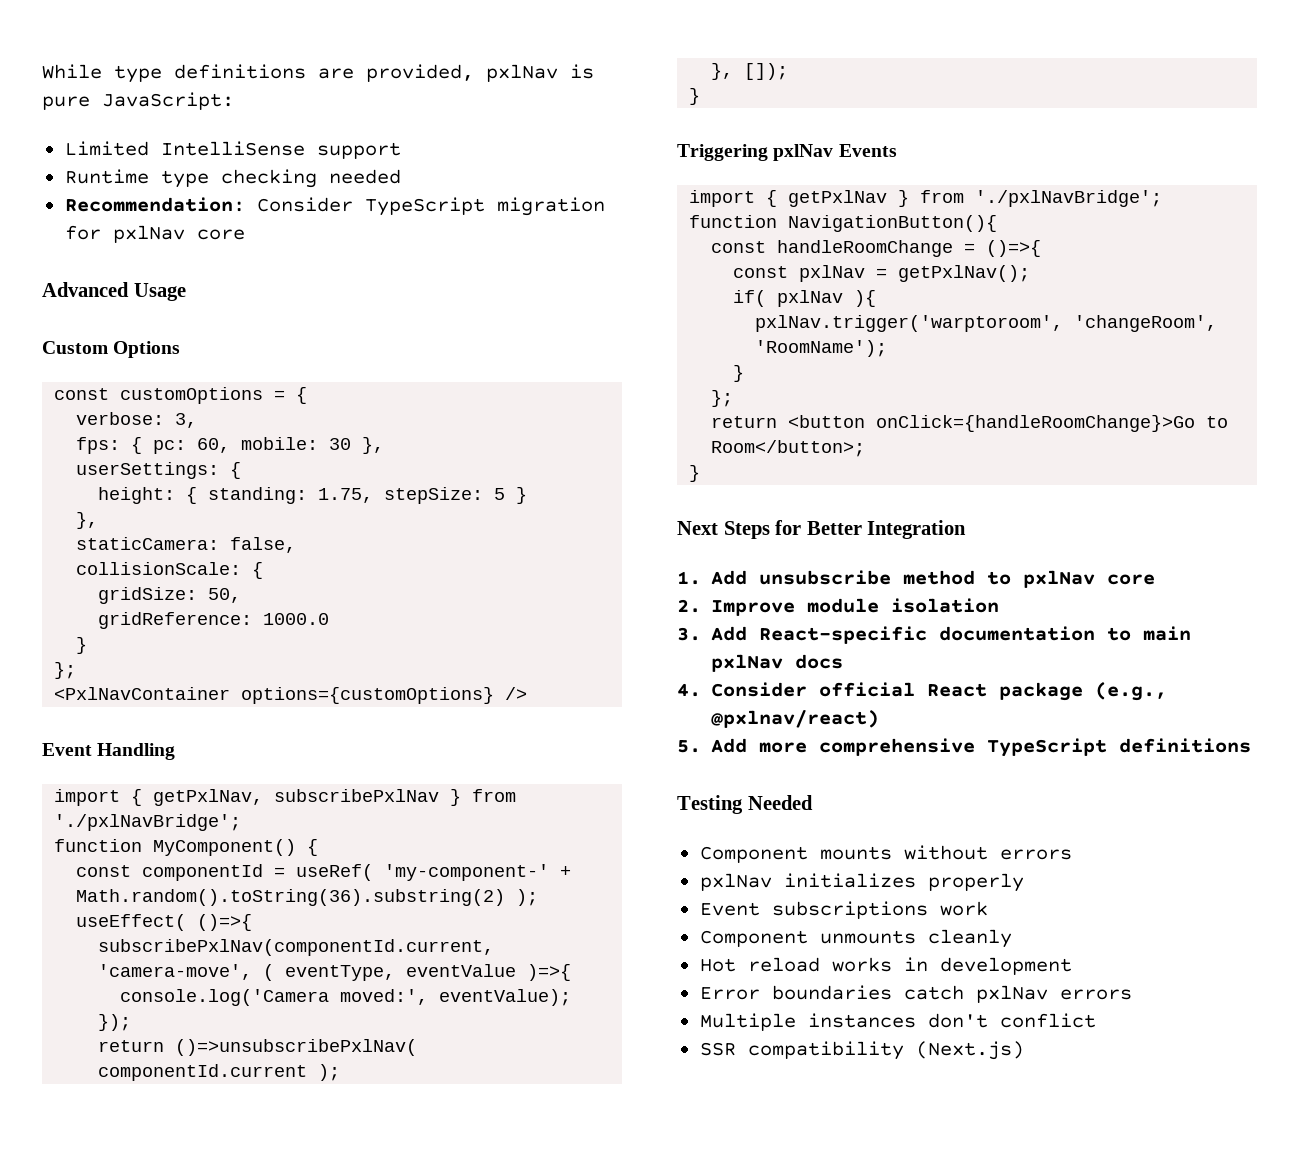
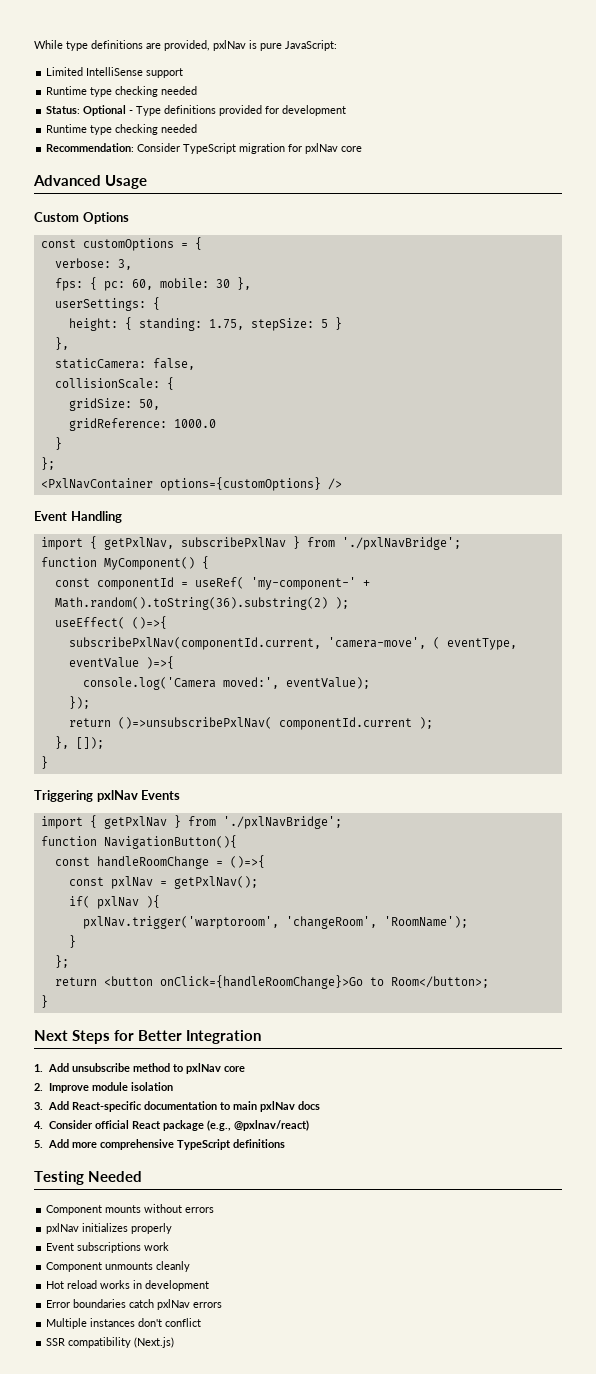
+ Status: Optional - Type definitions provided for development
+ Runtime type checking needed

